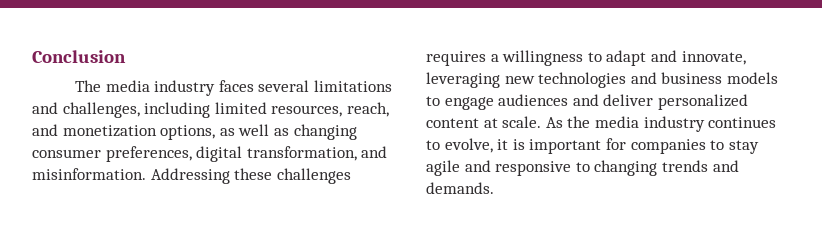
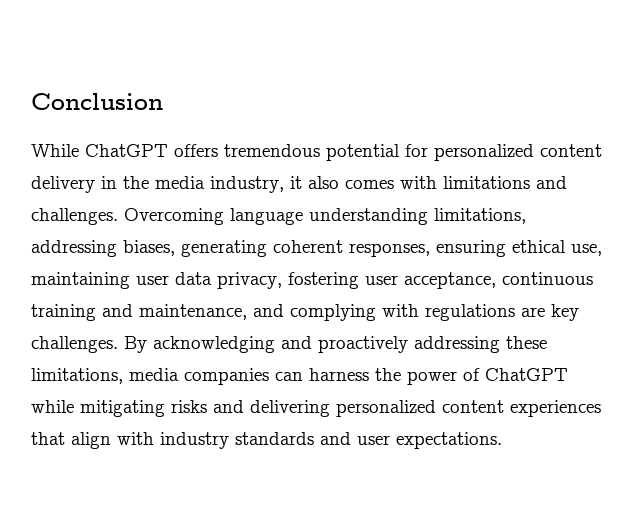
- The media industry faces several limitations and challenges, including limited resources, reach, and monetization options, as well as changing consumer preferences, digital transformation, and misinformation. Addressing these challenges requires a willingness to adapt and innovate, leveraging new technologies and business models to engage audiences and deliver personalized content at scale. As the media industry continues to evolve, it is important for companies to stay agile and responsive to changing trends and demands.
+ While ChatGPT offers tremendous potential for personalized content delivery in the media industry, it also comes with limitations and challenges. Overcoming language understanding limitations, addressing biases, generating coherent responses, ensuring ethical use, maintaining user data privacy, fostering user acceptance, continuous training and maintenance, and complying with regulations are key challenges. By acknowledging and proactively addressing these limitations, media companies can harness the power of ChatGPT while mitigating risks and delivering personalized content experiences that align with industry standards and user expectations.

